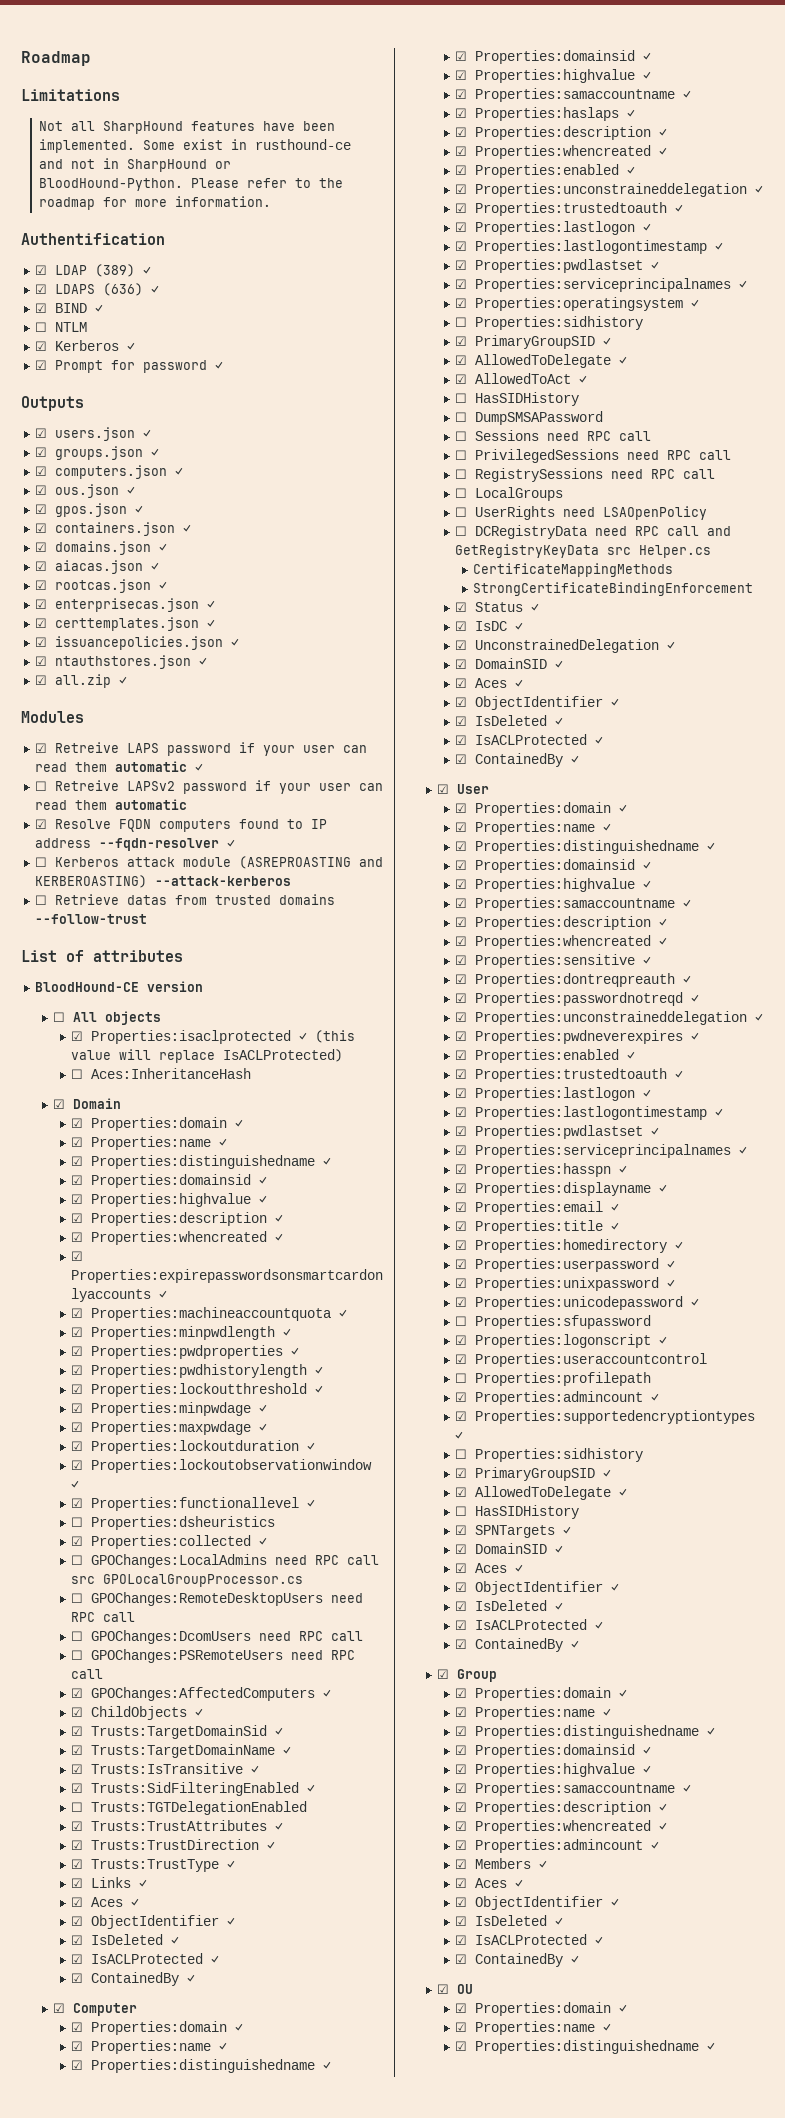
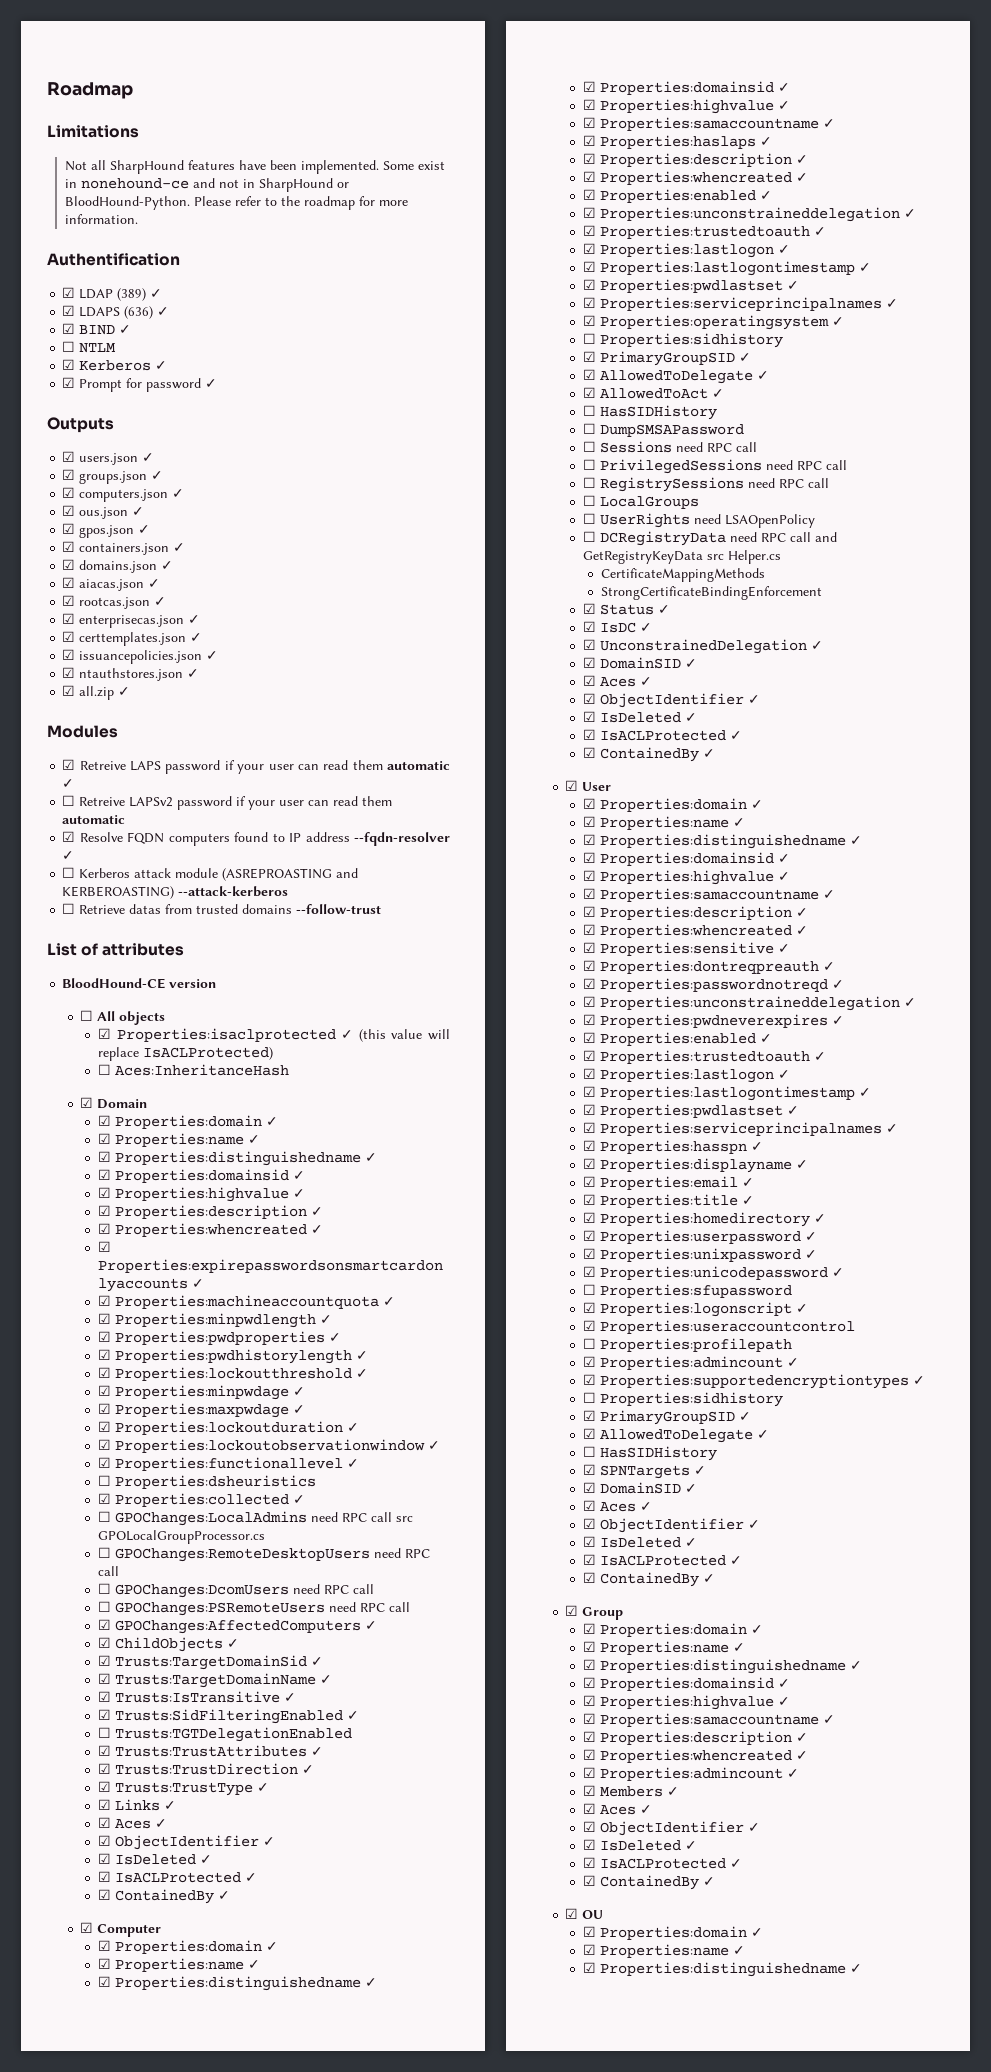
- Some exist in rusthound-ce and not in SharpHound or BloodHound-Python.
+ Some exist in nonehound-ce and not in SharpHound or BloodHound-Python.

